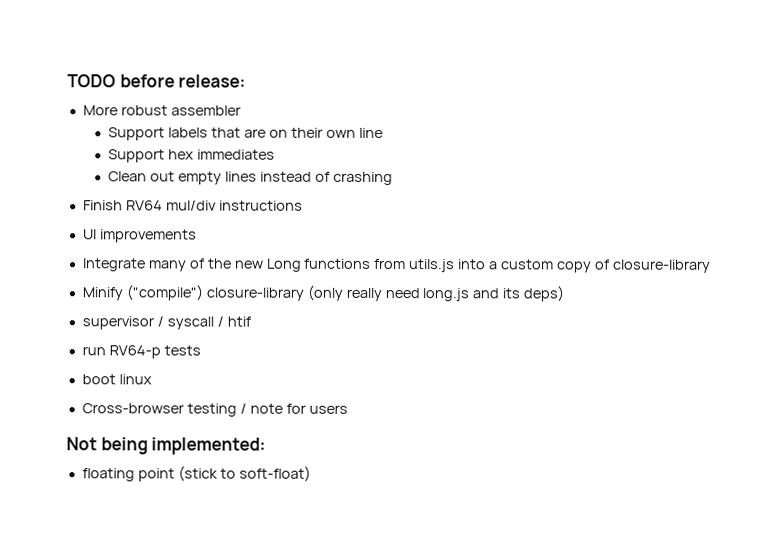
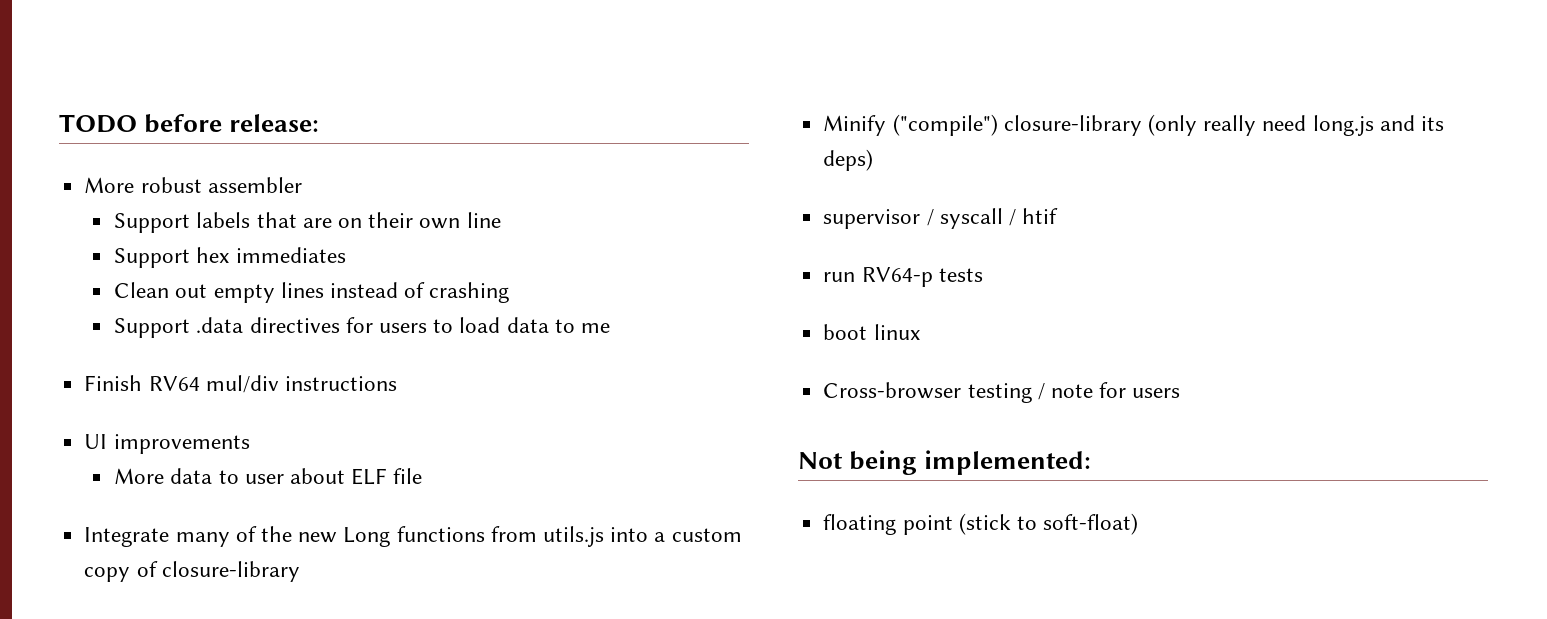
+ Support .data directives for users to load data to me
+ More data to user about ELF file

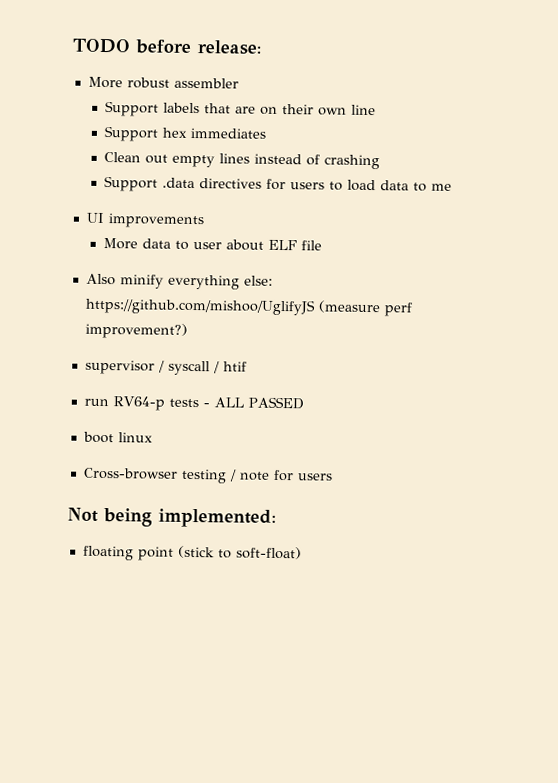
- Finish RV64 mul/div instructions
- Integrate many of the new Long functions from utils.js into a custom copy of closure-library
- Minify ("compile") closure-library (only really need long.js and its deps)
+ Also minify everything else: https://github.com/mishoo/UglifyJS (measure perf improvement?)
- run RV64-p tests
+ run RV64-p tests - ALL PASSED

